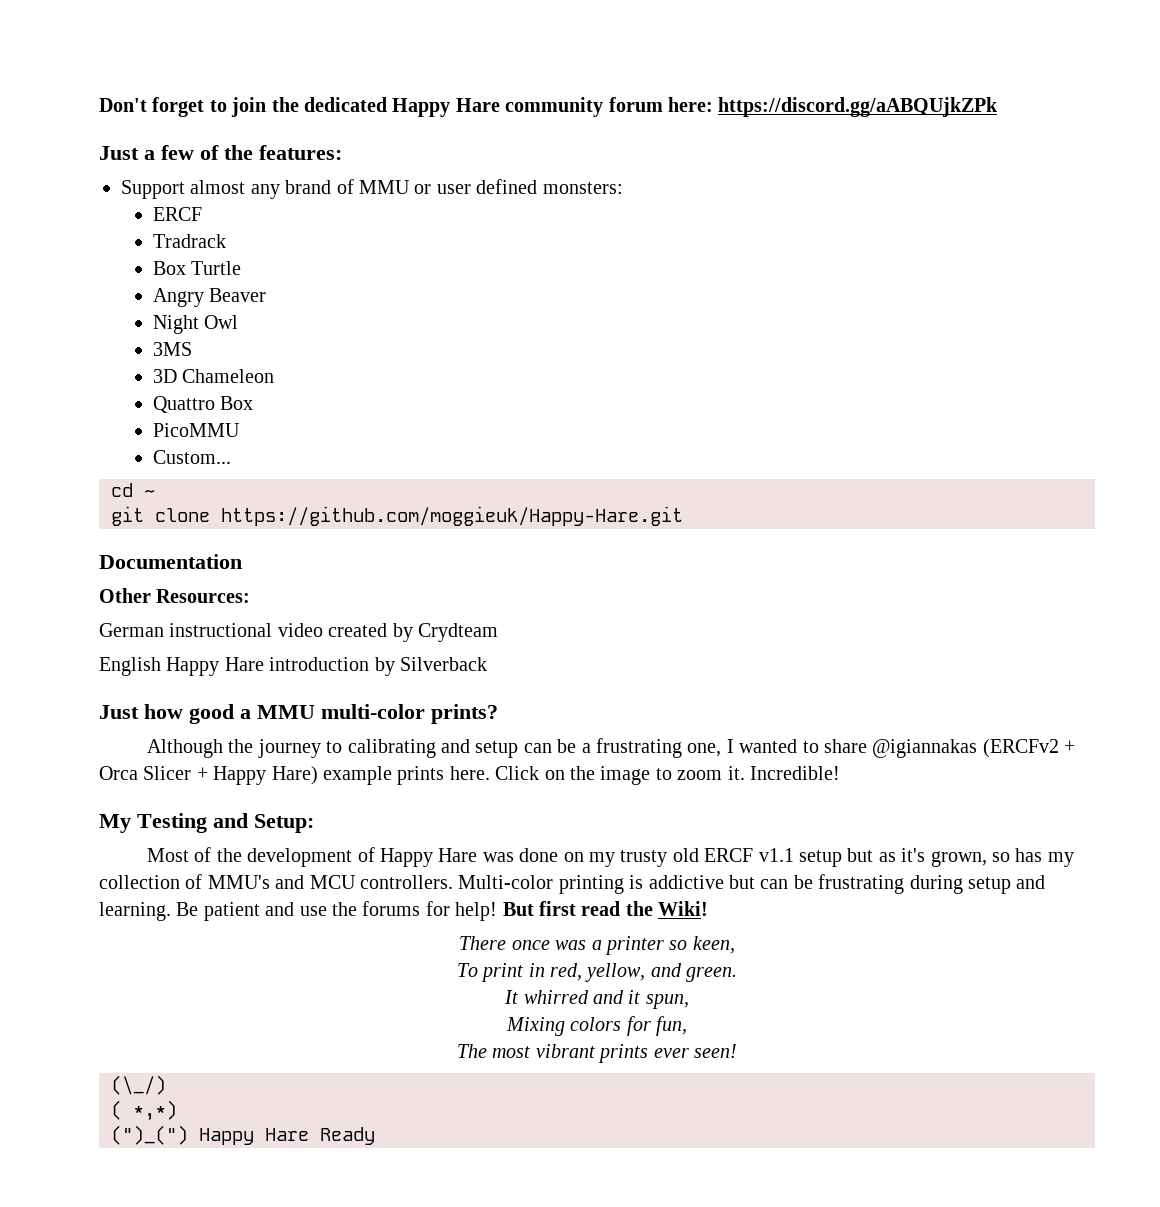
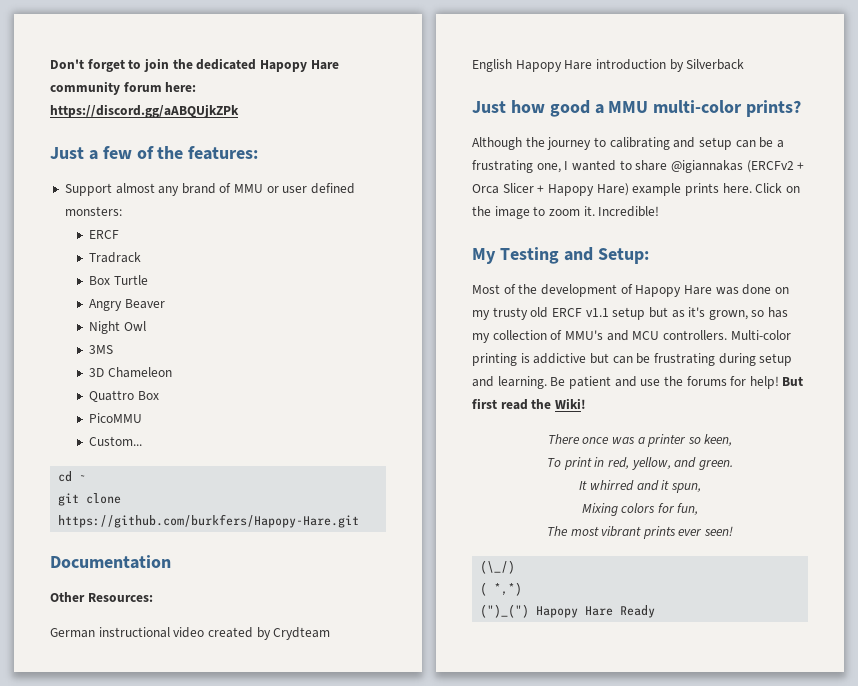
- Don't forget to join the dedicated Happy Hare community forum here: https://discord.gg/aABQUjkZPk
+ Don't forget to join the dedicated Hapopy Hare community forum here: https://discord.gg/aABQUjkZPk
- git clone https://github.com/moggieuk/Happy-Hare.git
+ git clone https://github.com/burkfers/Hapopy-Hare.git
- English Happy Hare introduction by Silverback
+ English Hapopy Hare introduction by Silverback
- Although the journey to calibrating and setup can be a frustrating one, I wanted to share @igiannakas (ERCFv2 + Orca Slicer + Happy Hare) example prints here.
+ Although the journey to calibrating and setup can be a frustrating one, I wanted to share @igiannakas (ERCFv2 + Orca Slicer + Hapopy Hare) example prints here.
- Most of the development of Happy Hare was done on my trusty old ERCF v1.1 setup but as it's grown, so has my collection of MMU's and MCU controllers.
+ Most of the development of Hapopy Hare was done on my trusty old ERCF v1.1 setup but as it's grown, so has my collection of MMU's and MCU controllers.
- (")_(") Happy Hare Ready
+ (")_(") Hapopy Hare Ready

